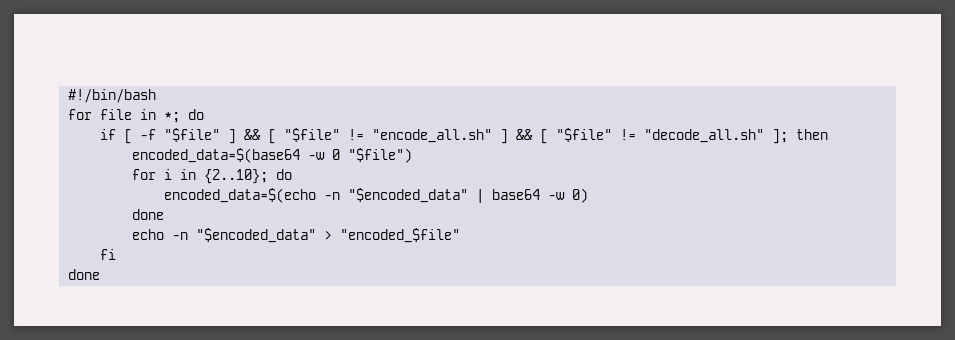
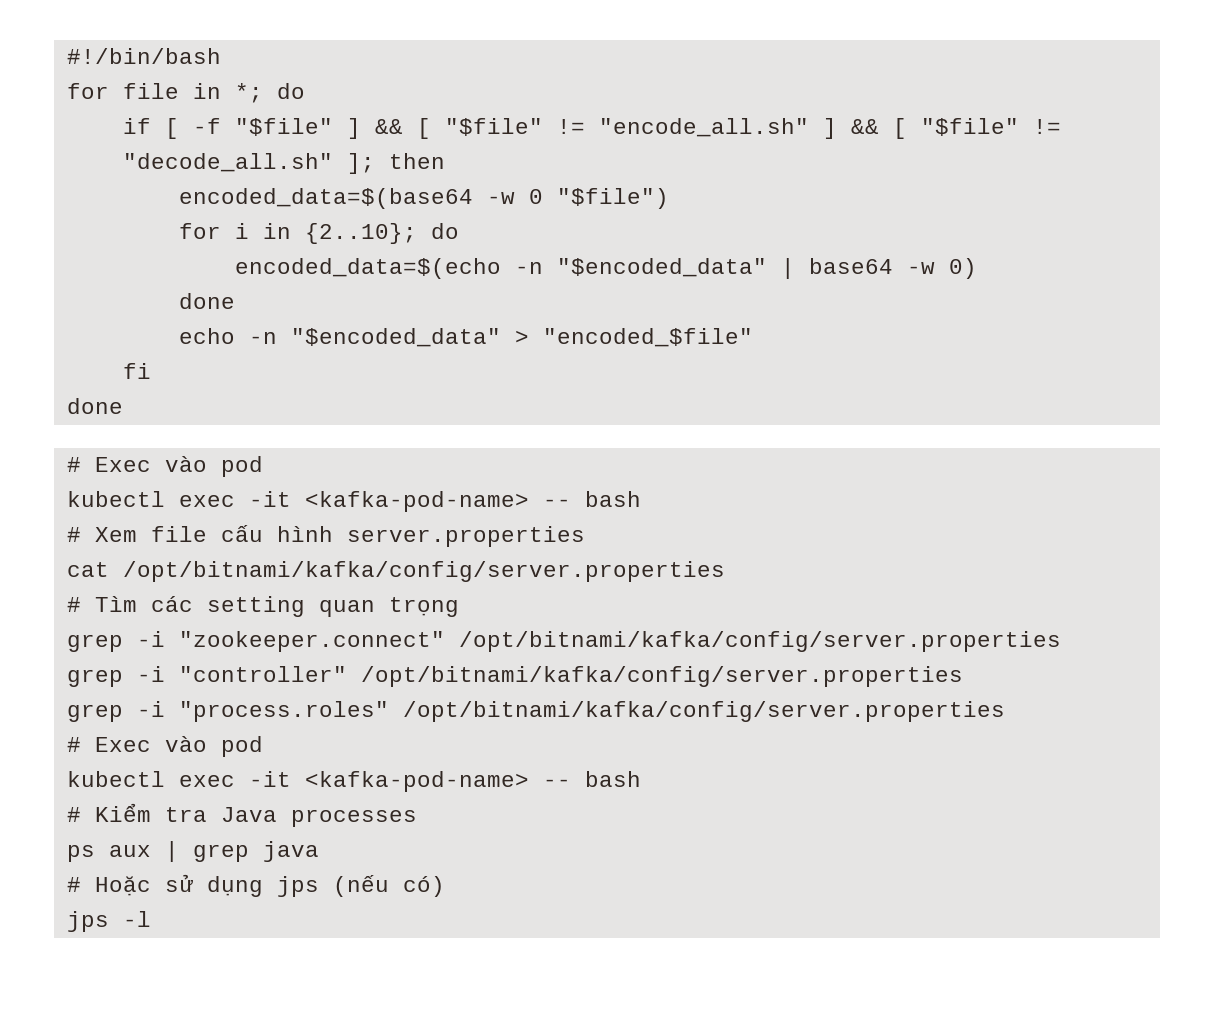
  fi
  done
+ # Exec vào pod
+ kubectl exec -it <kafka-pod-name> -- bash
+ # Xem file cấu hình server.properties
+ cat /opt/bitnami/kafka/config/server.properties
+ # Tìm các setting quan trọng
+ grep -i "zookeeper.connect" /opt/bitnami/kafka/config/server.properties
+ grep -i "controller" /opt/bitnami/kafka/config/server.properties
+ grep -i "process.roles" /opt/bitnami/kafka/config/server.properties
+ # Exec vào pod
+ kubectl exec -it <kafka-pod-name> -- bash
+ # Kiểm tra Java processes
+ ps aux | grep java
+ # Hoặc sử dụng jps (nếu có)
+ jps -l

